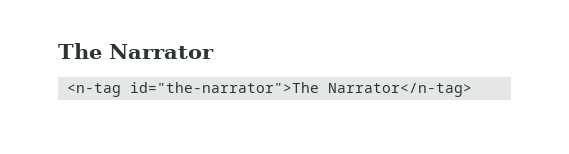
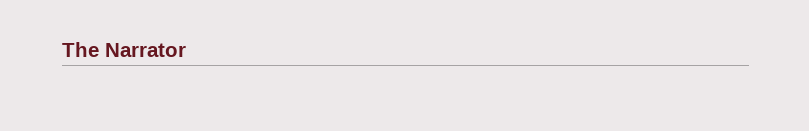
- <n-tag id="the-narrator">The Narrator</n-tag>

